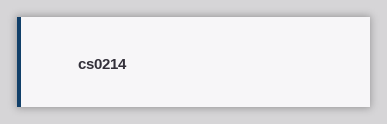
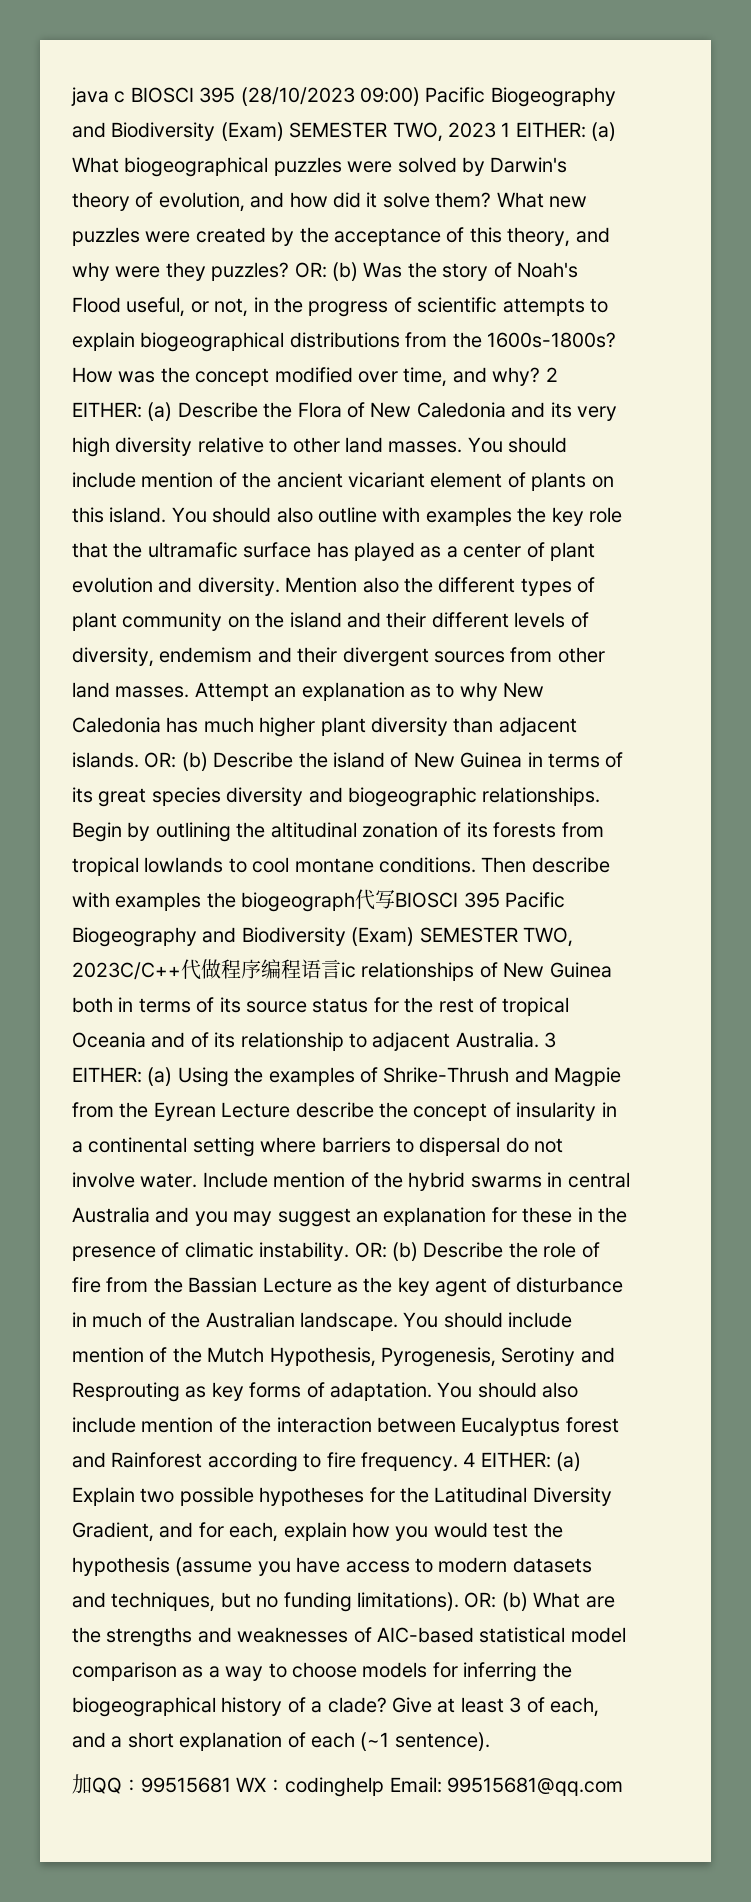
- cs0214
+ java c BIOSCI 395 (28/10/2023 09:00) Pacific Biogeography and Biodiversity (Exam) SEMESTER TWO, 2023 1 EITHER: (a) What biogeographical puzzles were solved by Darwin's theory of evolution, and how did it solve them? What new puzzles were created by the acceptance of this theory, and why were they puzzles? OR: (b) Was the story of Noah's Flood useful, or not, in the progress of scientific attempts to explain biogeographical distributions from the 1600s-1800s? How was the concept modified over time, and why? 2 EITHER: (a) Describe the Flora of New Caledonia and its very high diversity relative to other land masses. You should include mention of the ancient vicariant element of plants on this island. You should also outline with examples the key role that the ultramafic surface has played as a center of plant evolution and diversity. Mention also the different types of plant community on the island and their different levels of diversity, endemism and their divergent sources from other land masses. Attempt an explanation as to why New Caledonia has much higher plant diversity than adjacent islands. OR: (b) Describe the island of New Guinea in terms of its great species diversity and biogeographic relationships. Begin by outlining the altitudinal zonation of its forests from tropical lowlands to cool montane conditions. Then describe with examples the biogeograph代写BIOSCI 395 Pacific Biogeography and Biodiversity (Exam) SEMESTER TWO, 2023C/C++代做程序编程语言ic relationships of New Guinea both in terms of its source status for the rest of tropical Oceania and of its relationship to adjacent Australia. 3 EITHER: (a) Using the examples of Shrike-Thrush and Magpie from the Eyrean Lecture describe the concept of insularity in a continental setting where barriers to dispersal do not involve water. Include mention of the hybrid swarms in central Australia and you may suggest an explanation for these in the presence of climatic instability. OR: (b) Describe the role of fire from the Bassian Lecture as the key agent of disturbance in much of the Australian landscape. You should include mention of the Mutch Hypothesis, Pyrogenesis, Serotiny and Resprouting as key forms of adaptation. You should also include mention of the interaction between Eucalyptus forest and Rainforest according to fire frequency. 4 EITHER: (a) Explain two possible hypotheses for the Latitudinal Diversity Gradient, and for each, explain how you would test the hypothesis (assume you have access to modern datasets and techniques, but no funding limitations). OR: (b) What are the strengths and weaknesses of AIC-based statistical model comparison as a way to choose models for inferring the biogeographical history of a clade? Give at least 3 of each, and a short explanation of each (~1 sentence).
+ 加QQ：99515681 WX：codinghelp Email: 99515681@qq.com

